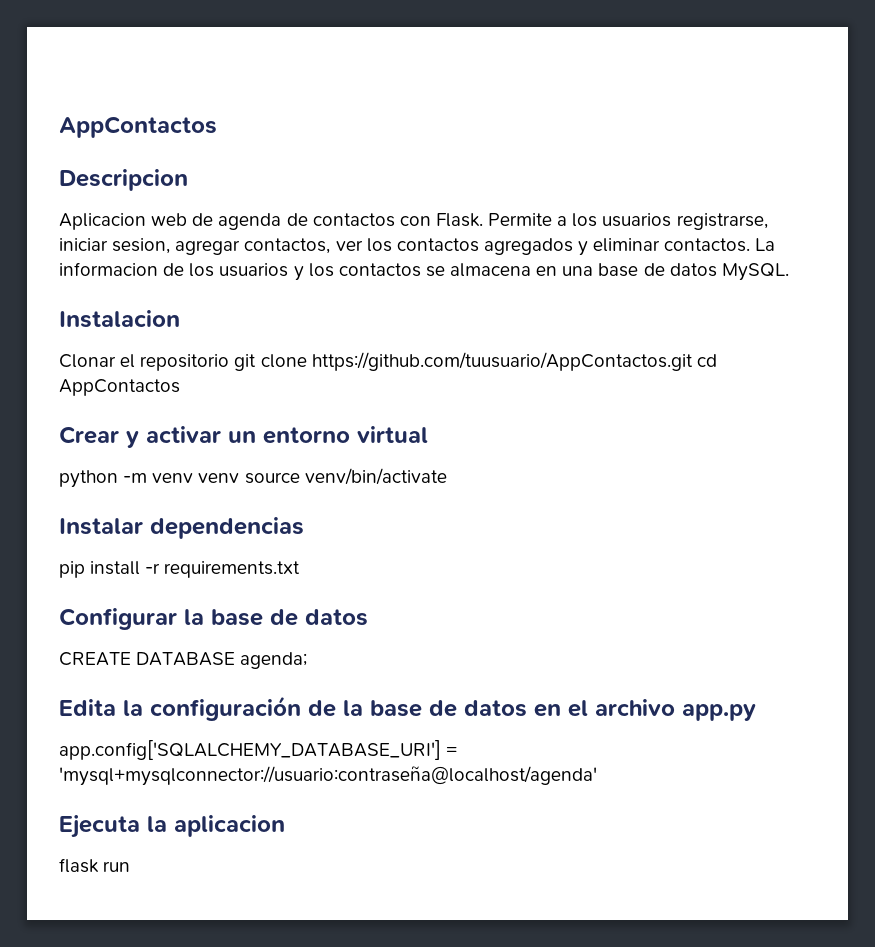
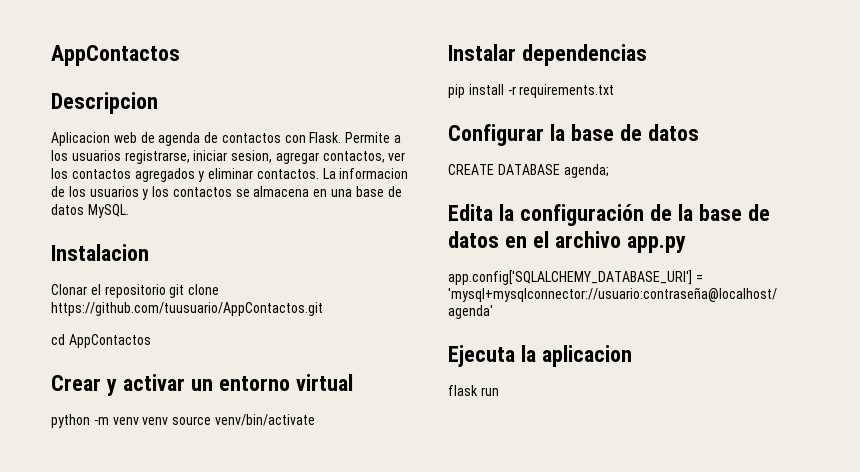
- Clonar el repositorio git clone https://github.com/tuusuario/AppContactos.git cd AppContactos
+ Clonar el repositorio git clone https://github.com/tuusuario/AppContactos.git
+ cd AppContactos

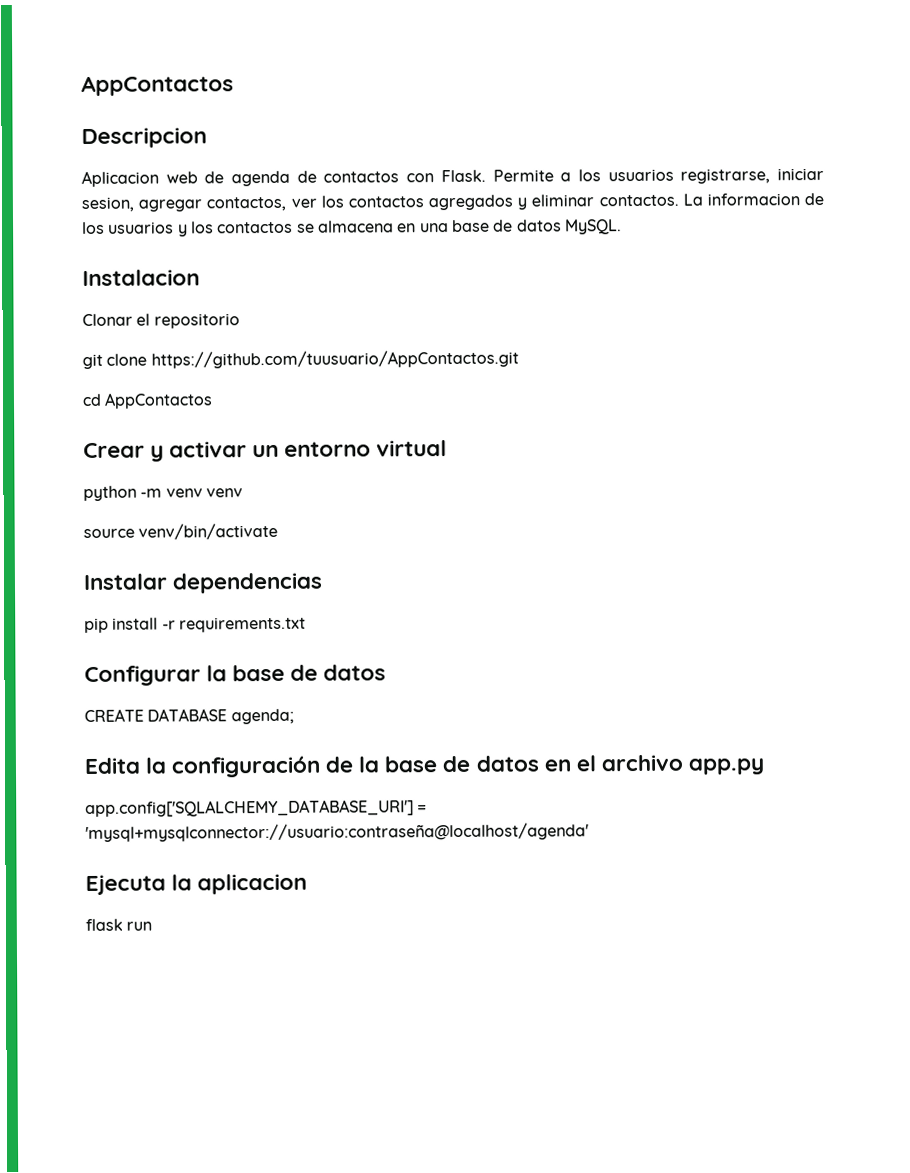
- Clonar el repositorio git clone https://github.com/tuusuario/AppContactos.git
+ Clonar el repositorio
+ git clone https://github.com/tuusuario/AppContactos.git
- python -m venv venv source venv/bin/activate
+ python -m venv venv
+ source venv/bin/activate

